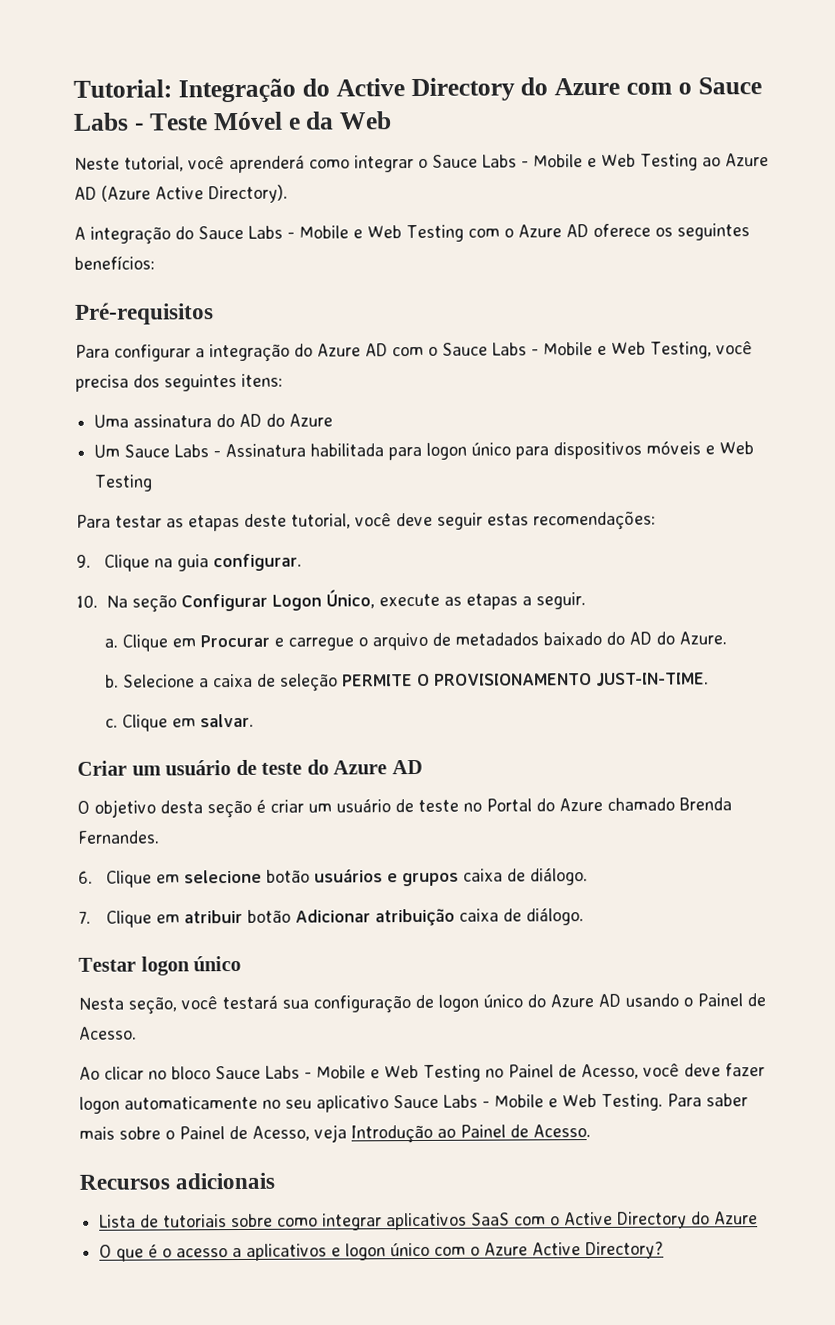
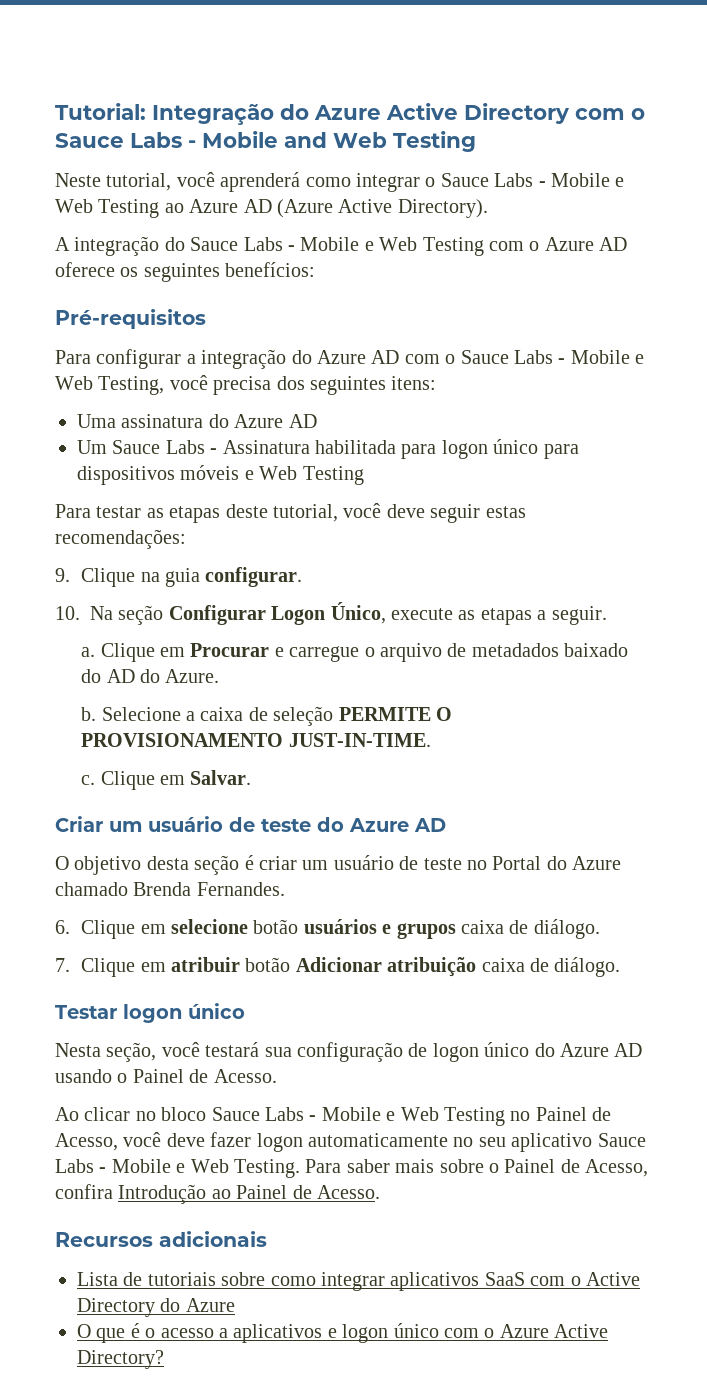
- Tutorial: Integração do Active Directory do Azure com o Sauce Labs - Teste Móvel e da Web
+ Tutorial: Integração do Azure Active Directory com o Sauce Labs - Mobile and Web Testing
- Uma assinatura do AD do Azure
+ Uma assinatura do Azure AD
- Clique em salvar.
+ Clique em Salvar.
- Para saber mais sobre o Painel de Acesso, veja Introdução ao Painel de Acesso.
+ Para saber mais sobre o Painel de Acesso, confira Introdução ao Painel de Acesso.

